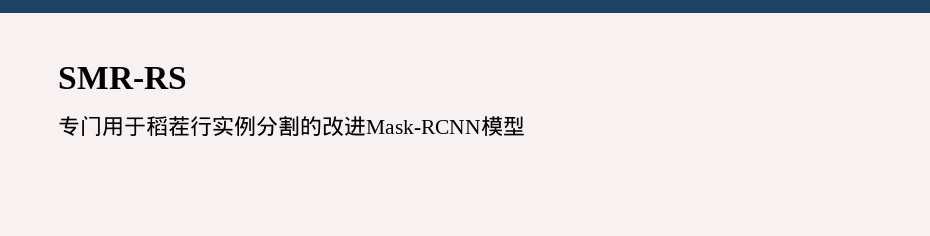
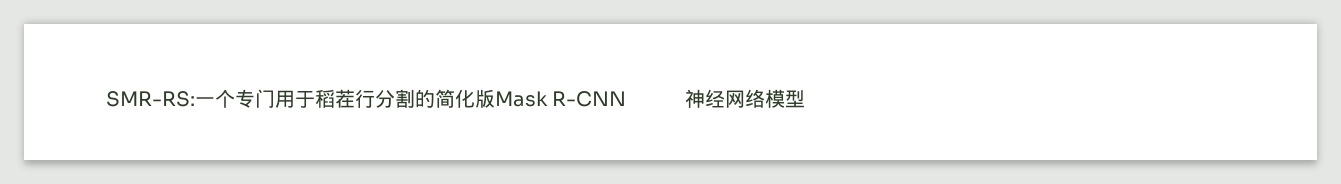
- SMR-RS
- 专门用于稻茬行实例分割的改进Mask-RCNN模型
+ SMR-RS:一个专门用于稻茬行分割的简化版Mask R-CNN神经网络模型

